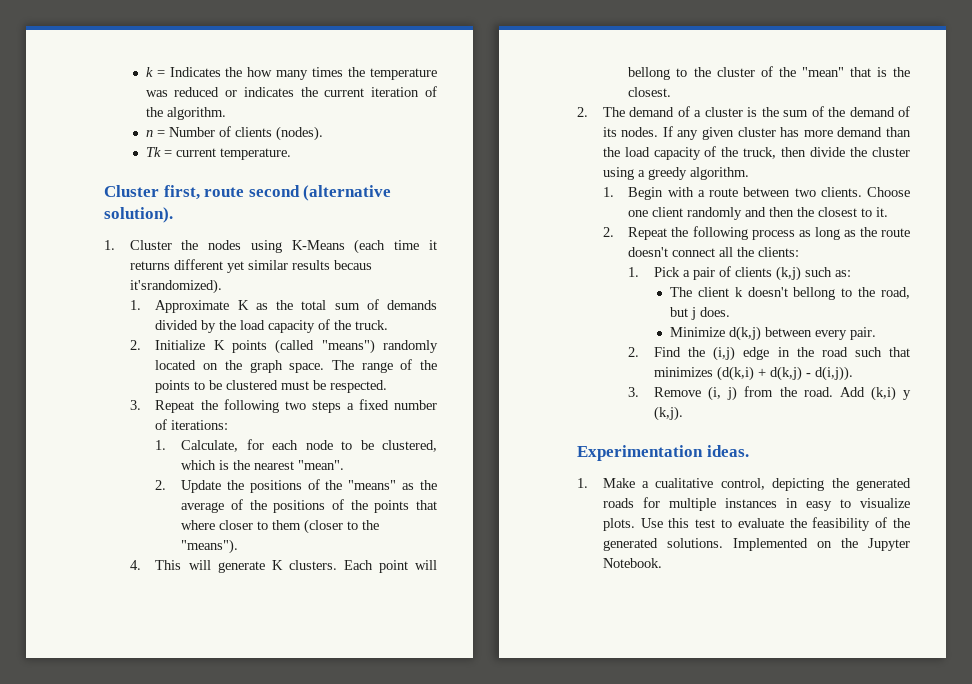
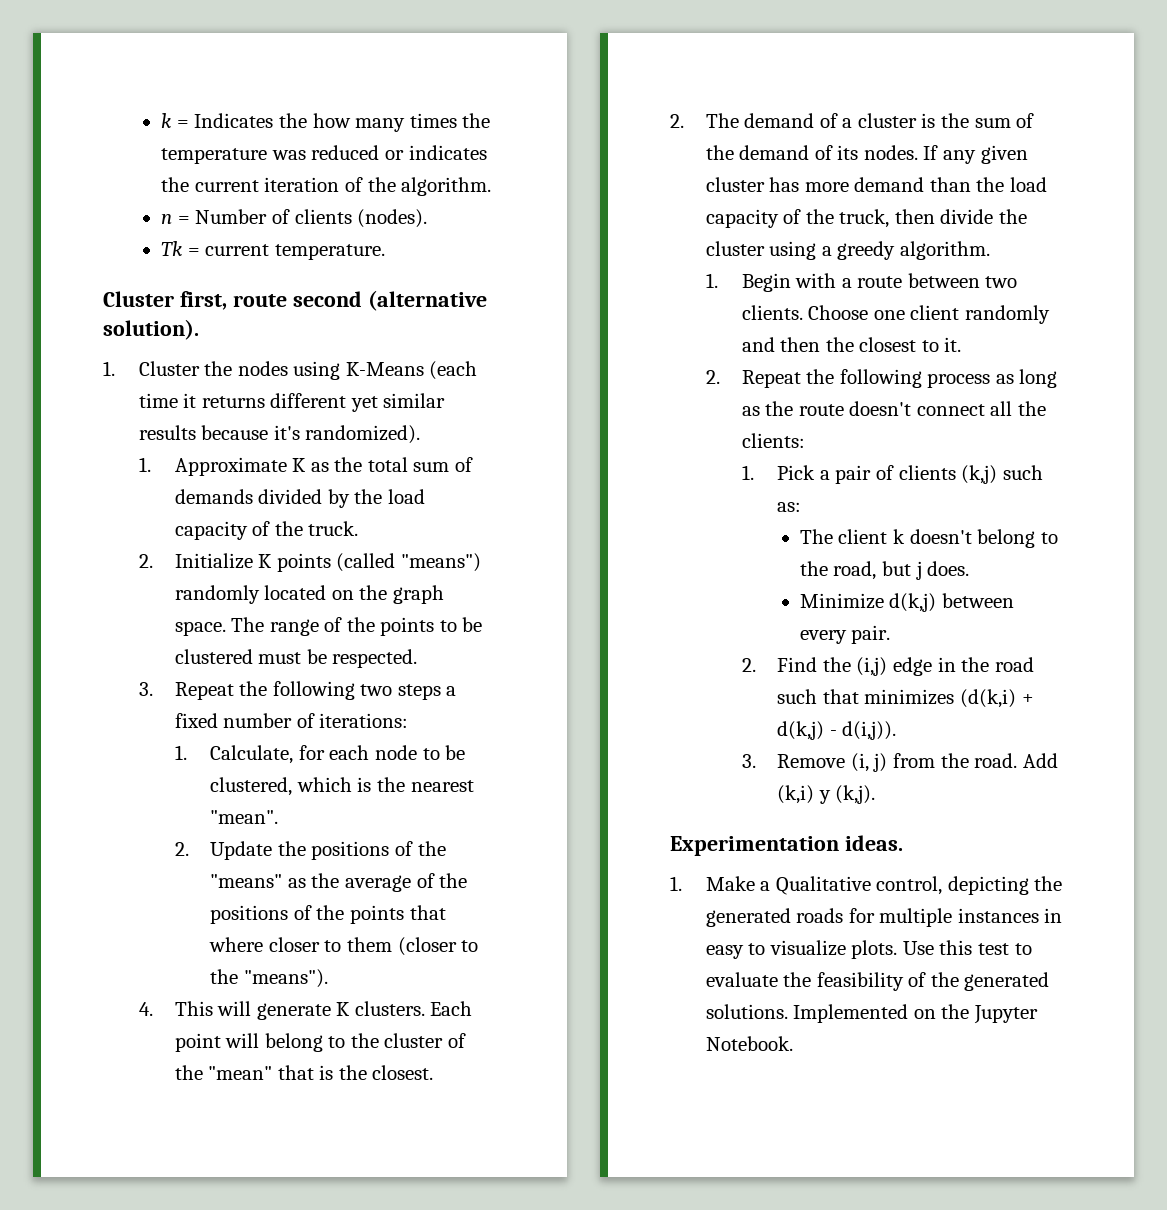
- 1. Cluster the nodes using K-Means (each time it returns different yet similar results becaus it'srandomized).
+ 1. Cluster the nodes using K-Means (each time it returns different yet similar results because it's randomized).
- Each point will bellong to the cluster of the "mean" that is the closest.
+ Each point will belong to the cluster of the "mean" that is the closest.
- The client k doesn't bellong to the road, but j does.
+ The client k doesn't belong to the road, but j does.
- 1. Make a cualitative control, depicting the generated roads for multiple instances in easy to visualize plots.
+ 1. Make a Qualitative control, depicting the generated roads for multiple instances in easy to visualize plots.

